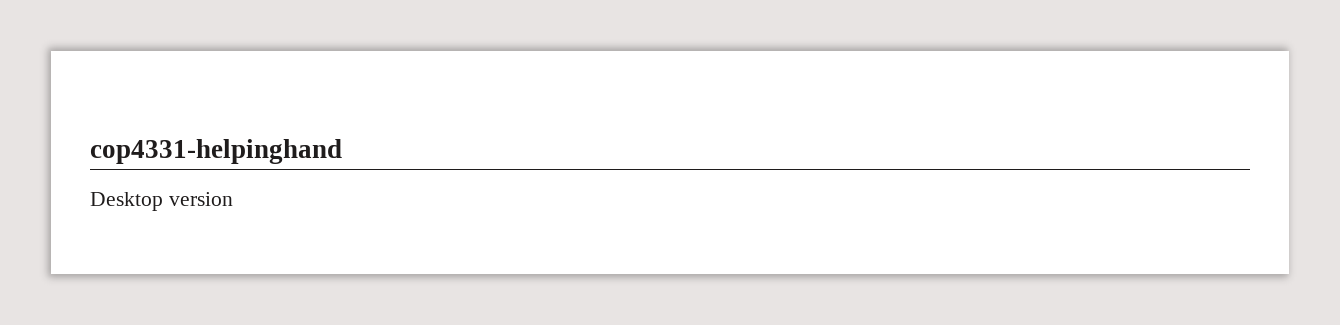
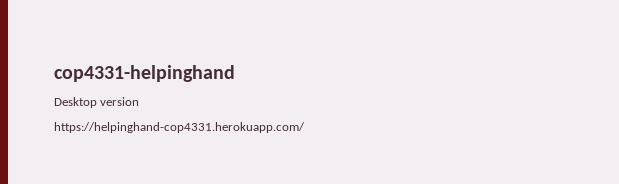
+ https://helpinghand-cop4331.herokuapp.com/

